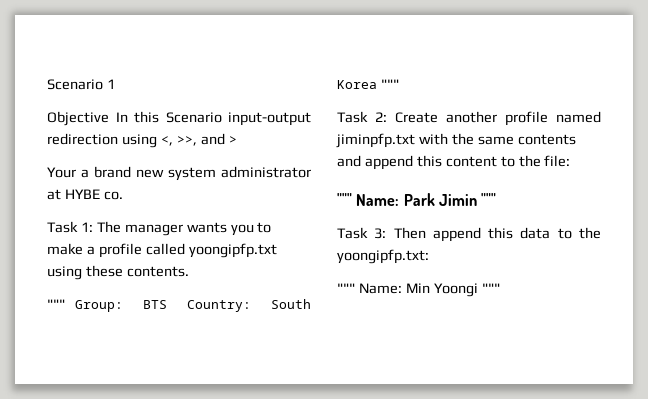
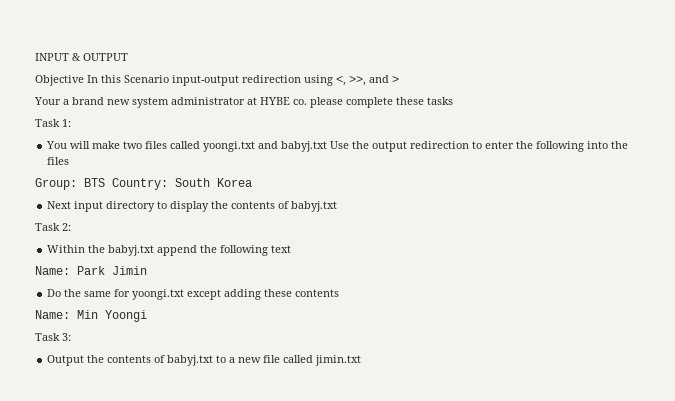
- Scenario 1
+ INPUT & OUTPUT
- Your a brand new system administrator at HYBE co.
- Task 1: The manager wants you to make a profile called yoongipfp.txt using these contents.
- """ Group: BTS Country: South Korea """
- Task 2: Create another profile named jiminpfp.txt with the same contents and append this content to the file:
- """ Name: Park Jimin """
- Task 3: Then append this data to the yoongipfp.txt:
- """ Name: Min Yoongi """
+ Your a brand new system administrator at HYBE co. please complete these tasks
+ Task 1:
+ You will make two files called yoongi.txt and babyj.txt Use the output redirection to enter the following into the files
+ Group: BTS Country: South Korea
+ Next input directory to display the contents of babyj.txt
+ Task 2:
+ Within the babyj.txt append the following text
+ Name: Park Jimin
+ Do the same for yoongi.txt except adding these contents
+ Name: Min Yoongi
+ Task 3:
+ Output the contents of babyj.txt to a new file called jimin.txt

